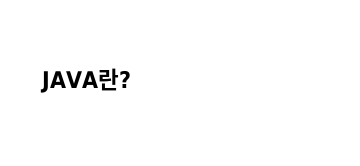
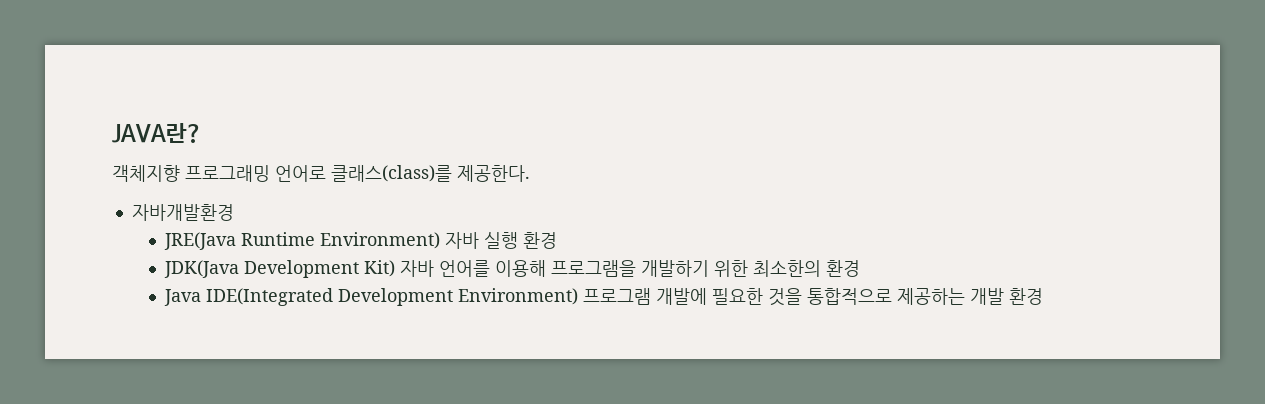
+ 객체지향 프로그래밍 언어로 클래스(class)를 제공한다.
+ 자바개발환경
+ JRE(Java Runtime Environment) 자바 실행 환경
+ JDK(Java Development Kit) 자바 언어를 이용해 프로그램을 개발하기 위한 최소한의 환경
+ Java IDE(Integrated Development Environment) 프로그램 개발에 필요한 것을 통합적으로 제공하는 개발 환경

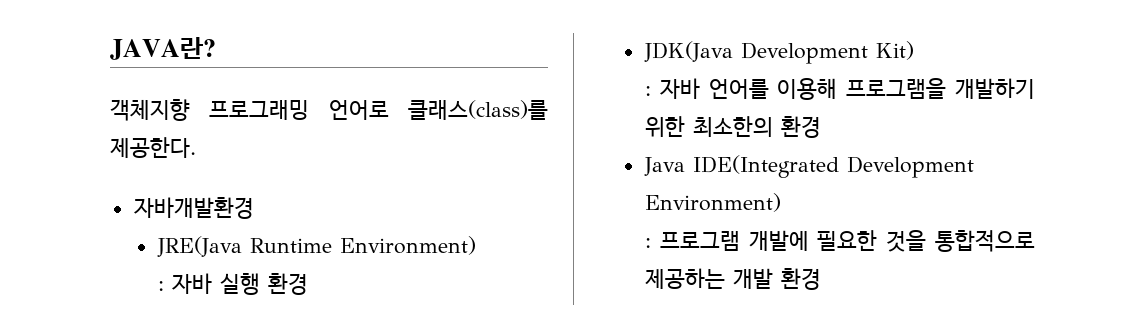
- JRE(Java Runtime Environment) 자바 실행 환경
+ JRE(Java Runtime Environment)
+ : 자바 실행 환경
- JDK(Java Development Kit) 자바 언어를 이용해 프로그램을 개발하기 위한 최소한의 환경
+ JDK(Java Development Kit)
+ : 자바 언어를 이용해 프로그램을 개발하기 위한 최소한의 환경
- Java IDE(Integrated Development Environment) 프로그램 개발에 필요한 것을 통합적으로 제공하는 개발 환경
+ Java IDE(Integrated Development Environment)
+ : 프로그램 개발에 필요한 것을 통합적으로 제공하는 개발 환경

